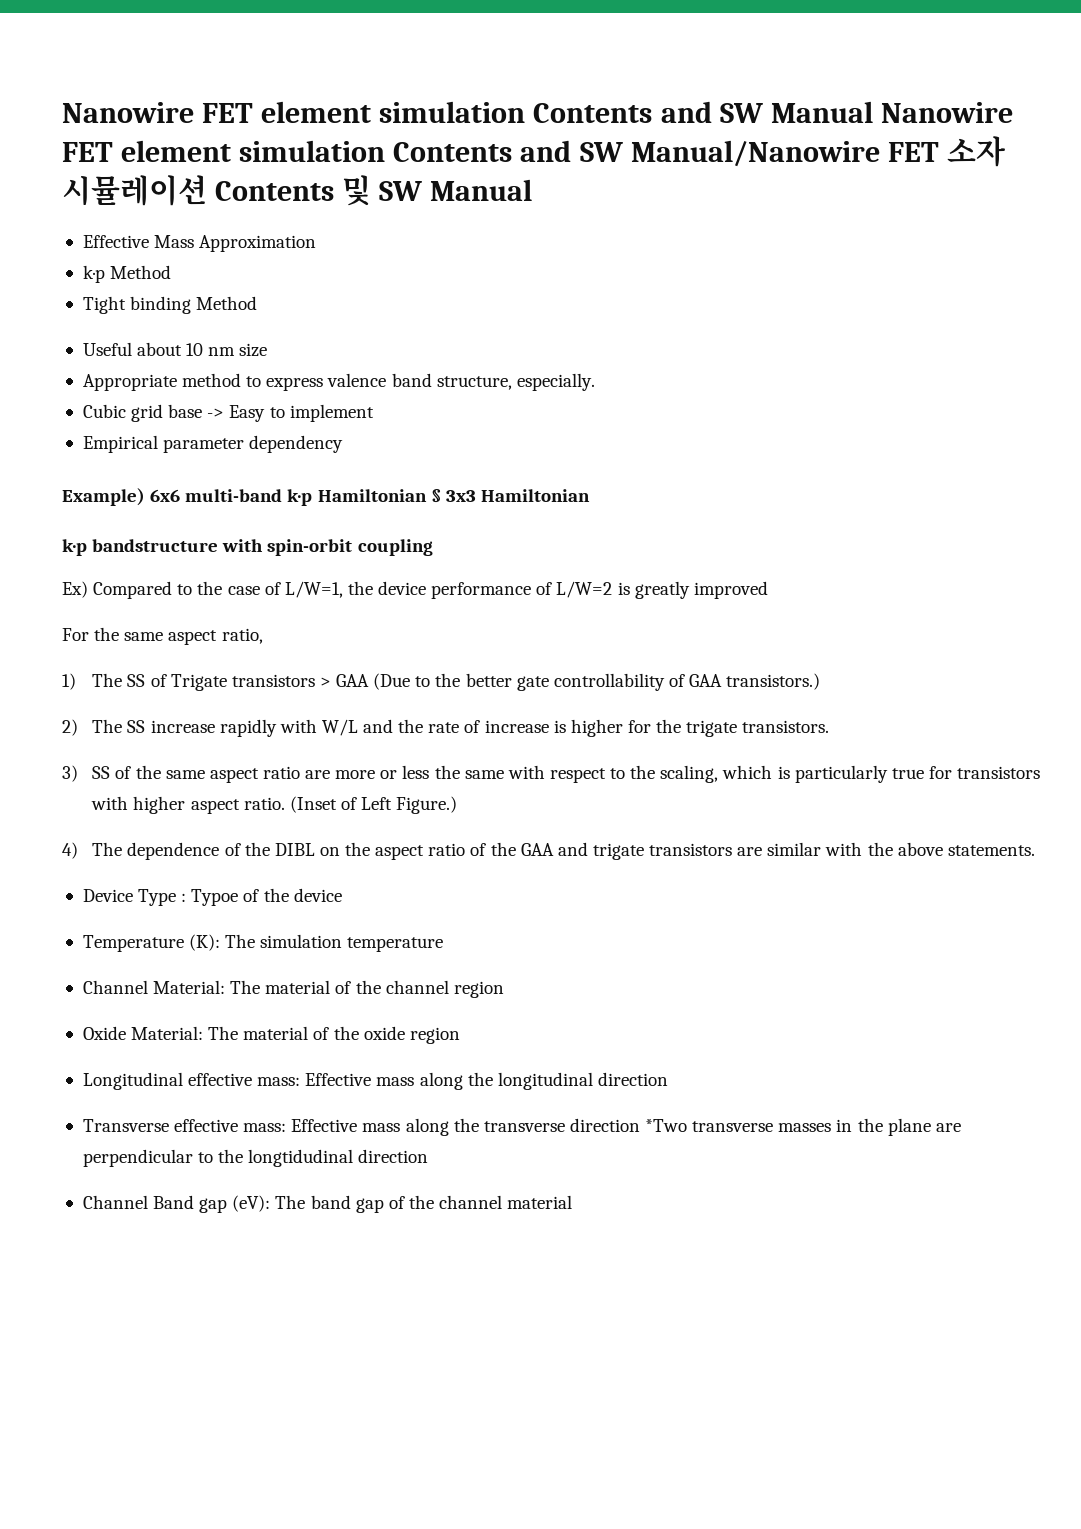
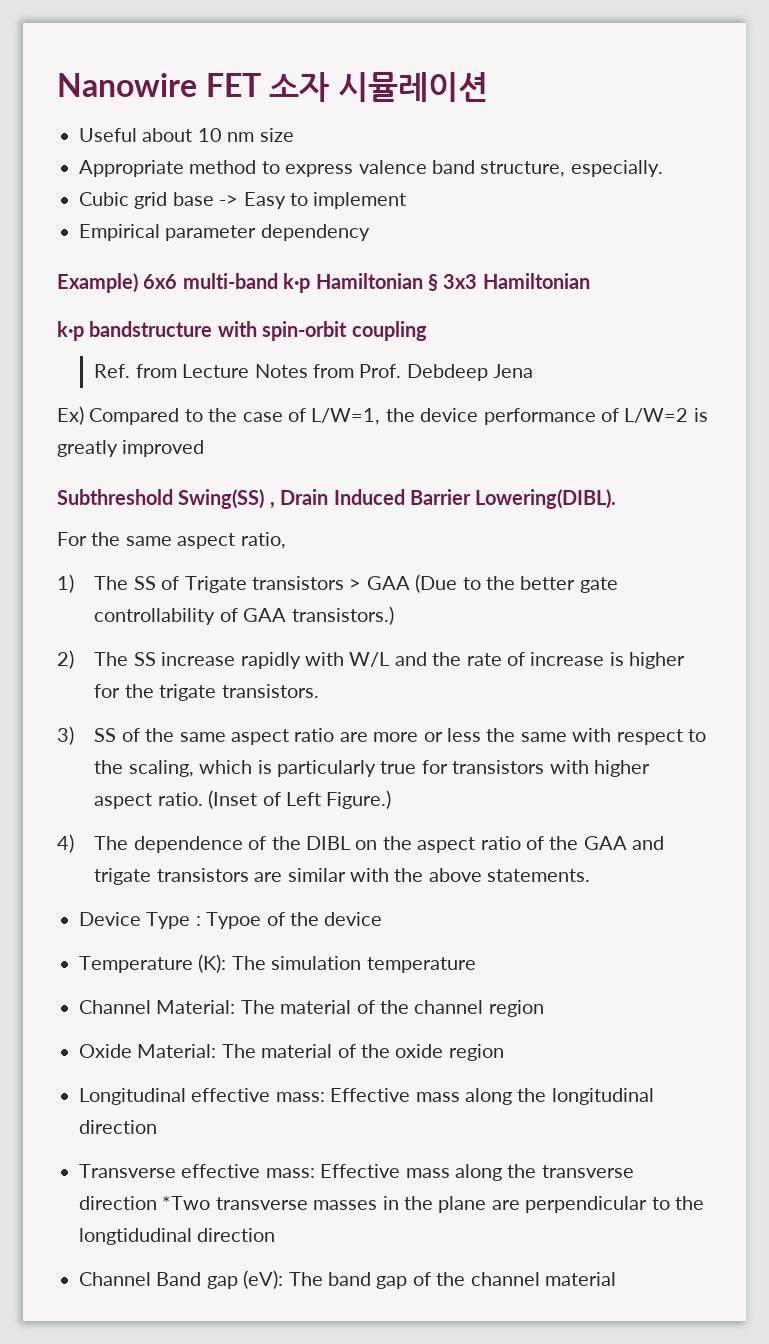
- Nanowire FET element simulation Contents and SW Manual Nanowire FET element simulation Contents and SW Manual/Nanowire FET 소자 시뮬레이션 Contents 및 SW Manual
- Effective Mass Approximation
- k·p Method
- Tight binding Method
+ Nanowire FET 소자 시뮬레이션
+ Ref. from Lecture Notes from Prof. Debdeep Jena
+ Subthreshold Swing(SS) , Drain Induced Barrier Lowering(DIBL).

